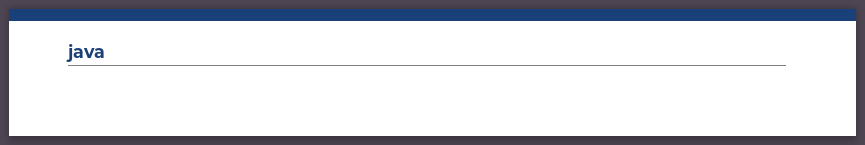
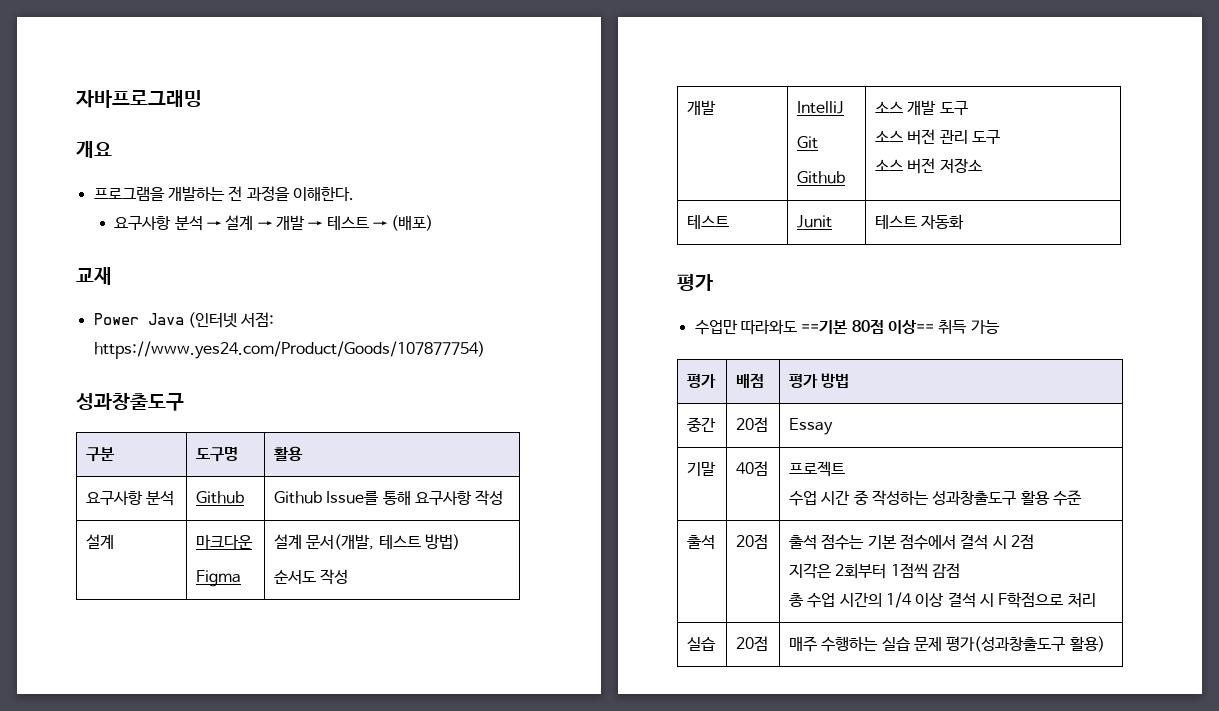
- java
+ 자바프로그래밍
+ 개요
+ 프로그램을 개발하는 전 과정을 이해한다.
+ 요구사항 분석 → 설계 → 개발 → 테스트 → (배포)
+ 교재
+ Power Java (인터넷 서점: https://www.yes24.com/Product/Goods/107877754)
+ 성과창출도구
+ 구분 | 도구명 | 활용
+ 요구사항 분석 | Github | Github Issue를 통해 요구사항 작성
+ 설계 | 마크다운
+ Figma | 설계 문서(개발, 테스트 방법)
+ 순서도 작성
+ 개발 | IntelliJ
+ Git
+ Github | 소스 개발 도구
+ 소스 버전 관리 도구
+ 소스 버전 저장소
+ 테스트 | Junit | 테스트 자동화
+ 평가
+ 수업만 따라와도 ==기본 80점 이상== 취득 가능
+ 평가 | 배점 | 평가 방법
+ 중간 | 20점 | Essay
+ 기말 | 40점 | 프로젝트
+ 수업 시간 중 작성하는 성과창출도구 활용 수준
+ 출석 | 20점 | 출석 점수는 기본 점수에서 결석 시 2점
+ 지각은 2회부터 1점씩 감점
+ 총 수업 시간의 1/4 이상 결석 시 F학점으로 처리
+ 실습 | 20점 | 매주 수행하는 실습 문제 평가(성과창출도구 활용)

